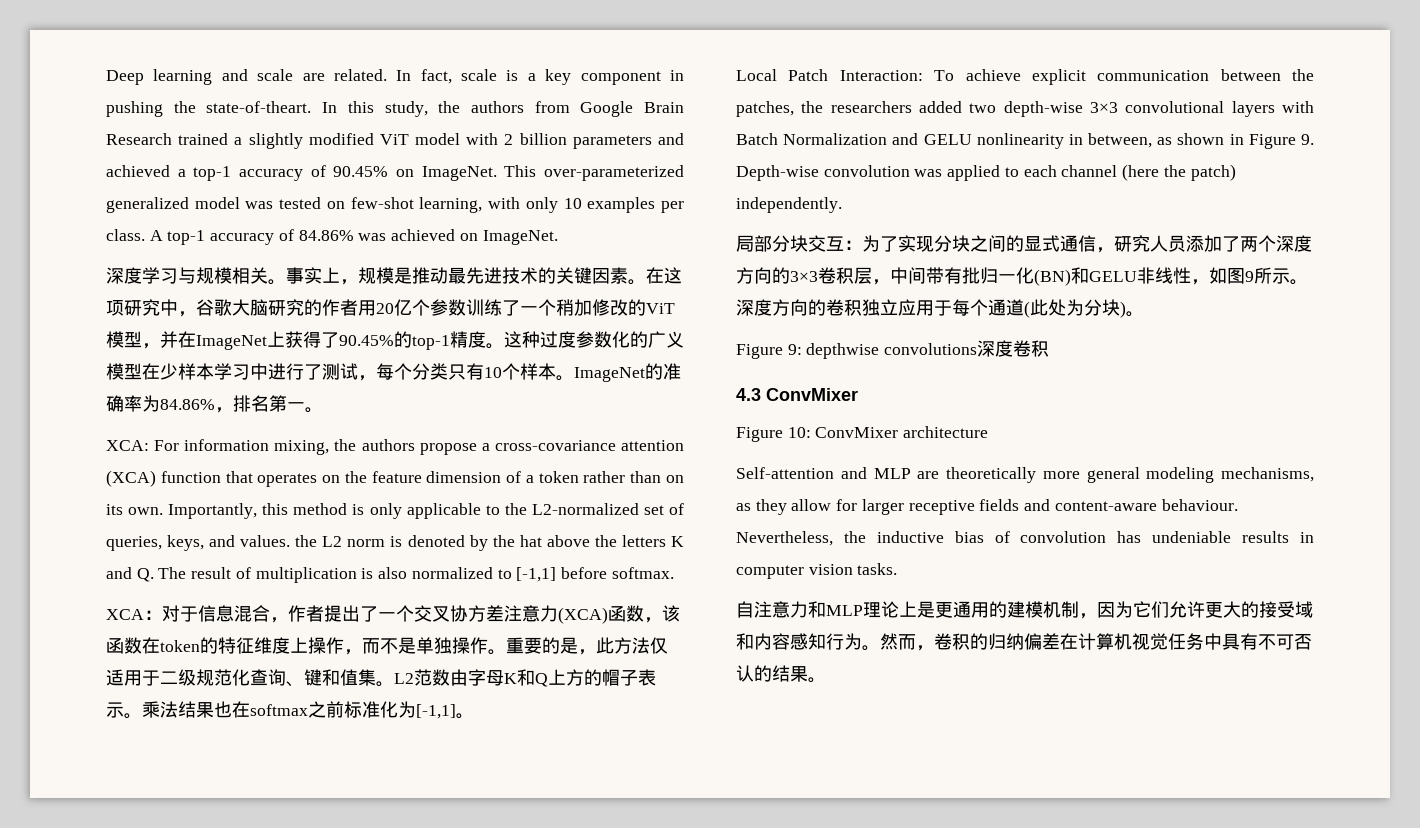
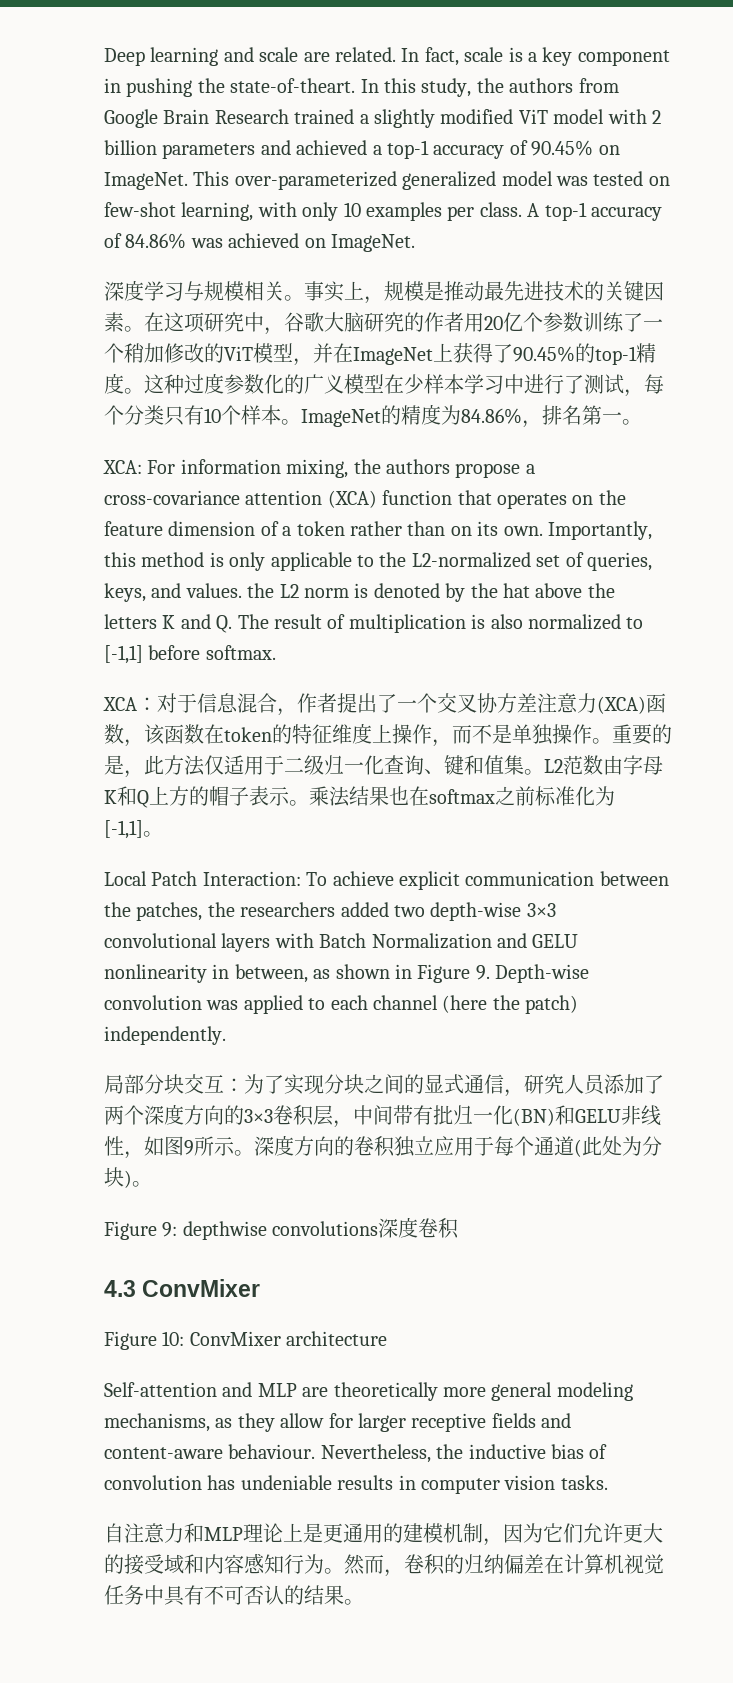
- ImageNet的准确率为84.86%，排名第一。
+ ImageNet的精度为84.86%，排名第一。
- 重要的是，此方法仅适用于二级规范化查询、键和值集。
+ 重要的是，此方法仅适用于二级归一化查询、键和值集。

